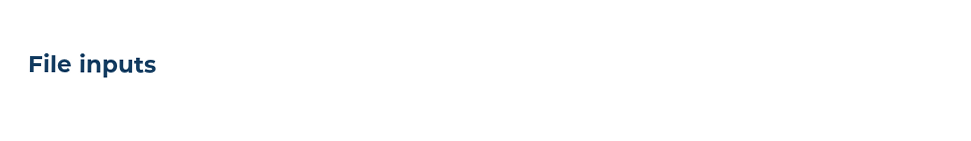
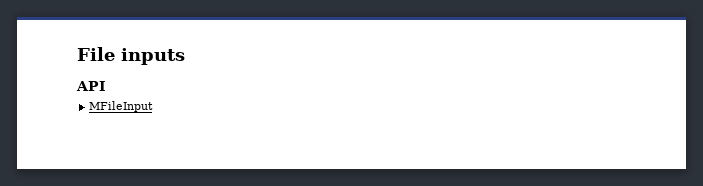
+ API
+ MFileInput

